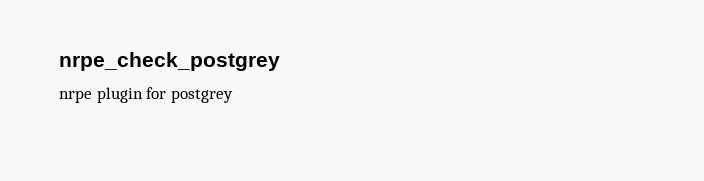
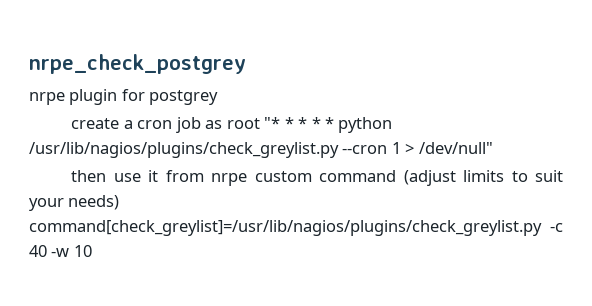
+ create a cron job as root "* * * * * python /usr/lib/nagios/plugins/check_greylist.py --cron 1 > /dev/null"
+ then use it from nrpe custom command (adjust limits to suit your needs) command[check_greylist]=/usr/lib/nagios/plugins/check_greylist.py -c 40 -w 10

